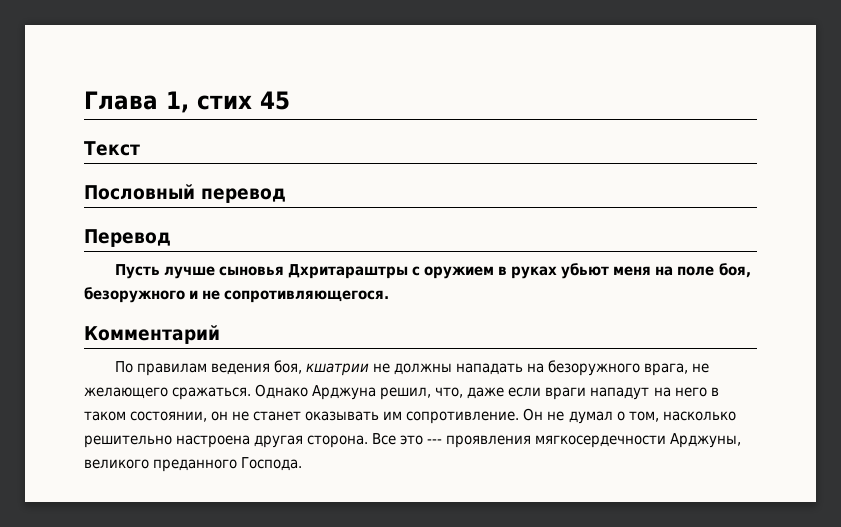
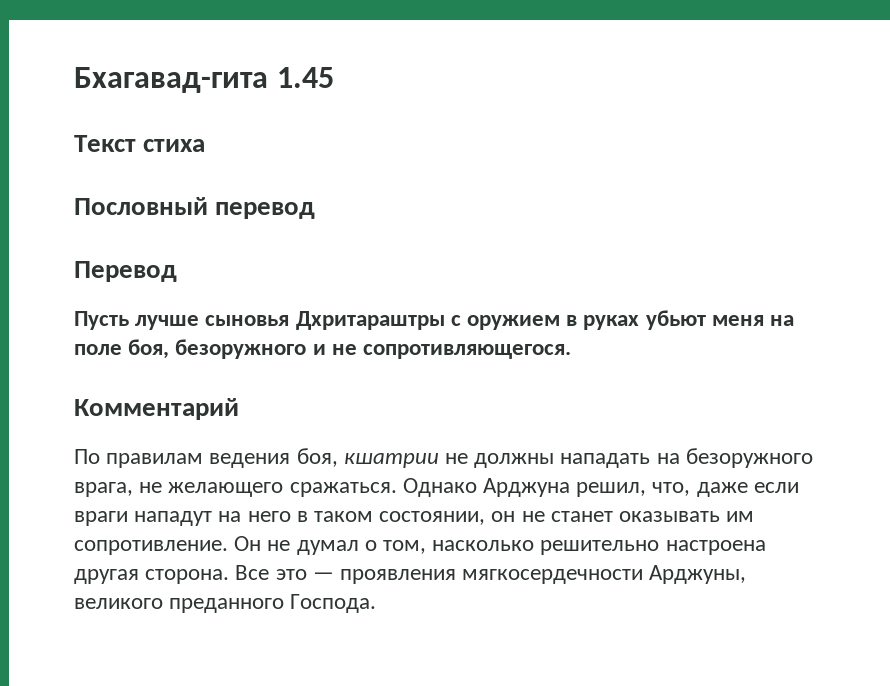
- Глава 1, стих 45
+ Бхагавад-гита 1.45
- Текст
+ Текст стиха
- Все это --- проявления мягкосердечности Арджуны, великого преданного Господа.
+ Все это — проявления мягкосердечности Арджуны, великого преданного Господа.

